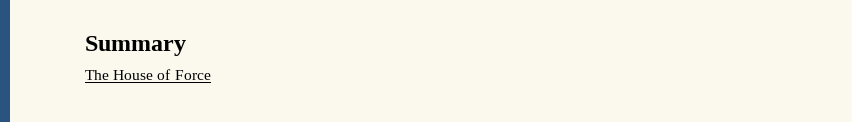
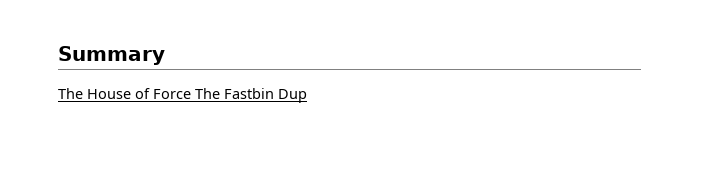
- The House of Force
+ The House of Force The Fastbin Dup

